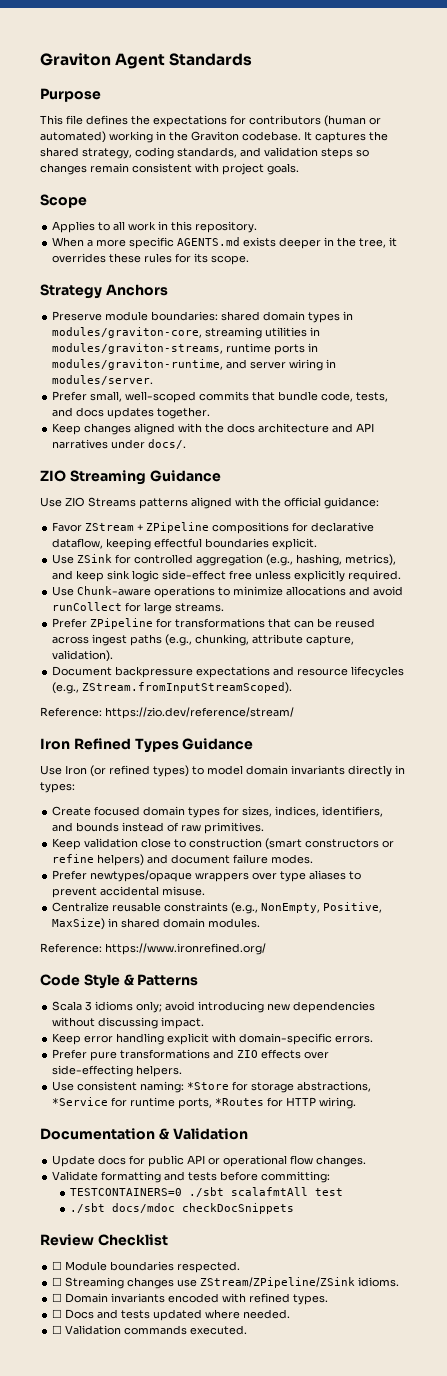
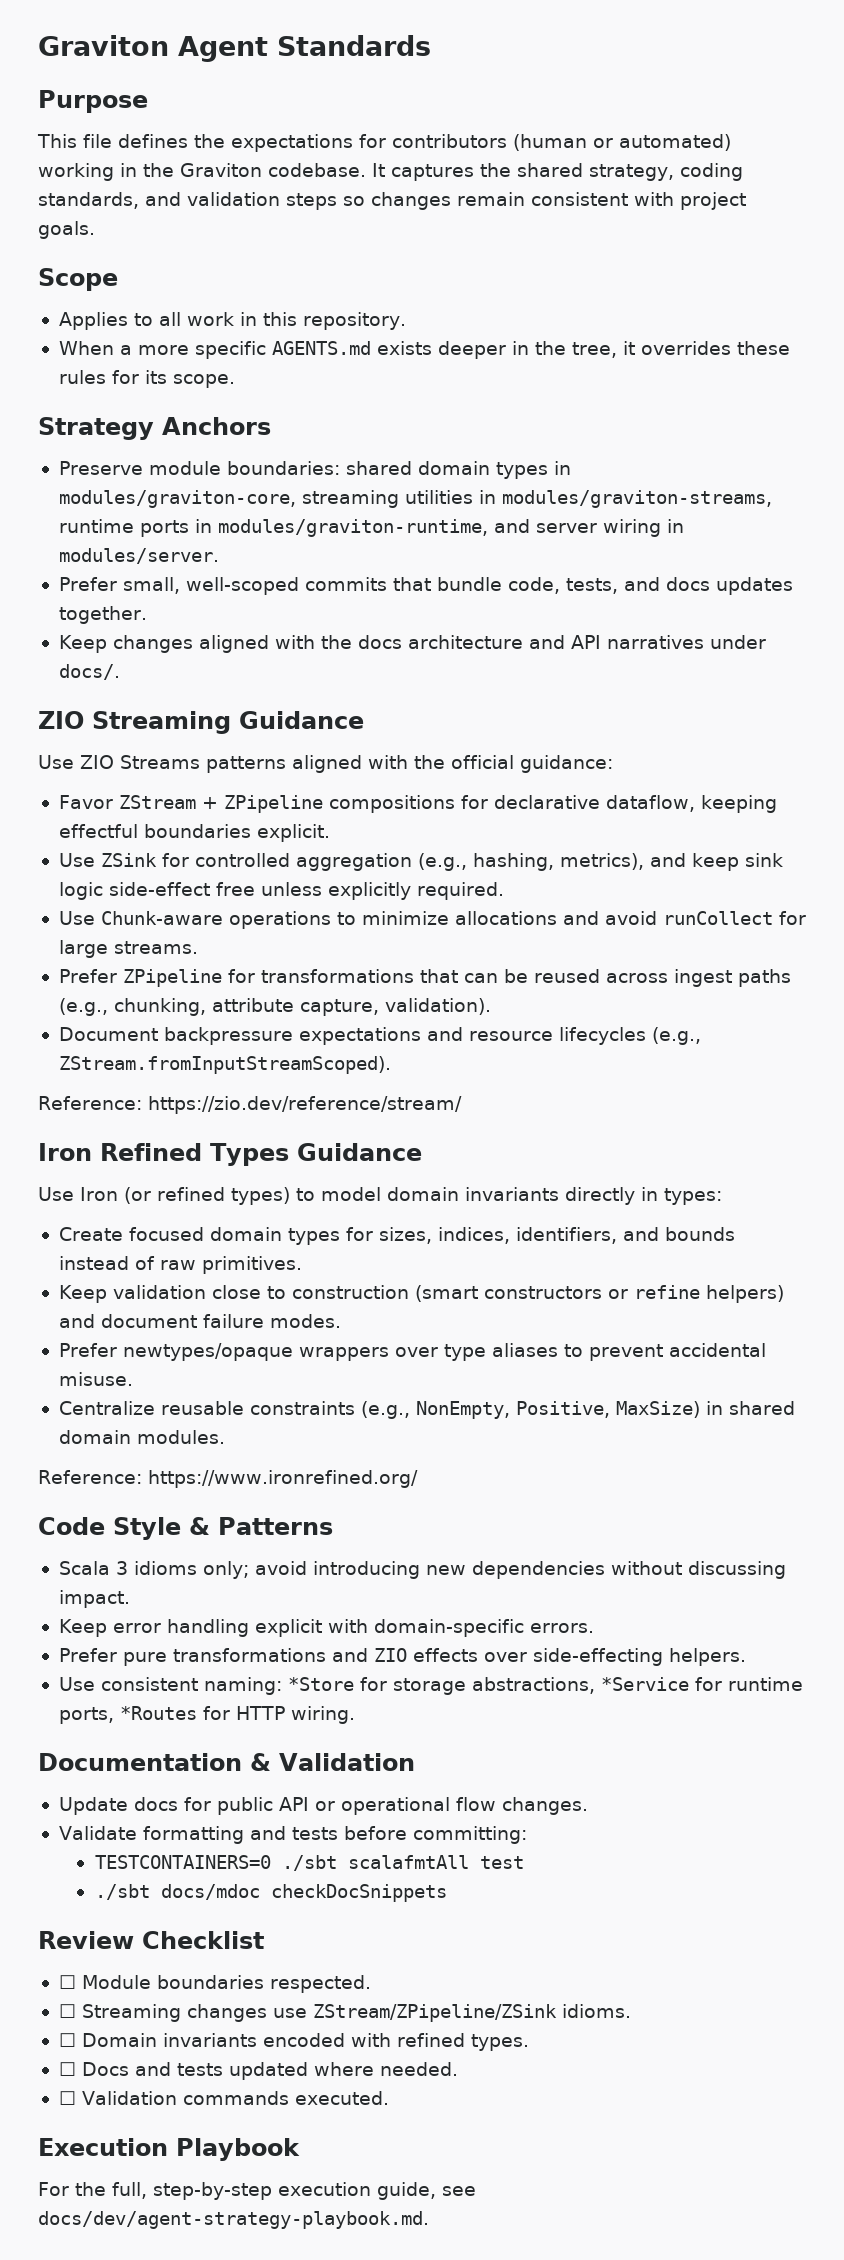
+ Execution Playbook
+ For the full, step-by-step execution guide, see docs/dev/agent-strategy-playbook.md.

